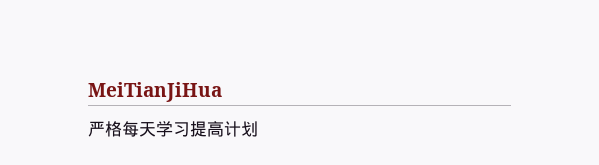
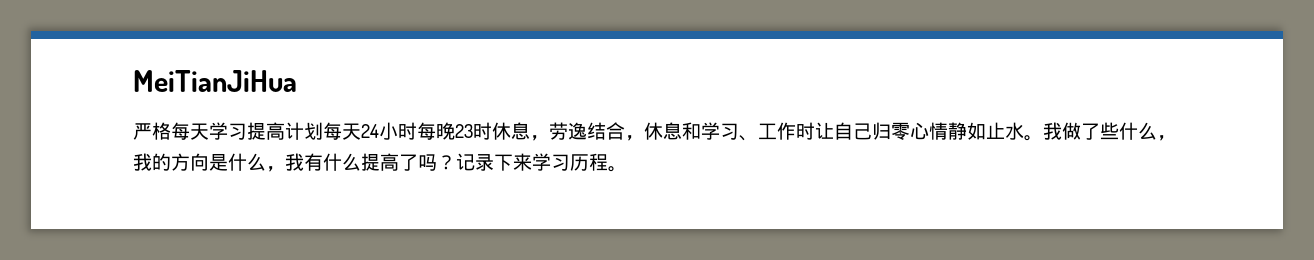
- 严格每天学习提高计划
+ 严格每天学习提高计划每天24小时每晚23时休息，劳逸结合，休息和学习、工作时让自己归零心情静如止水。我做了些什么，我的方向是什么，我有什么提高了吗？记录下来学习历程。

